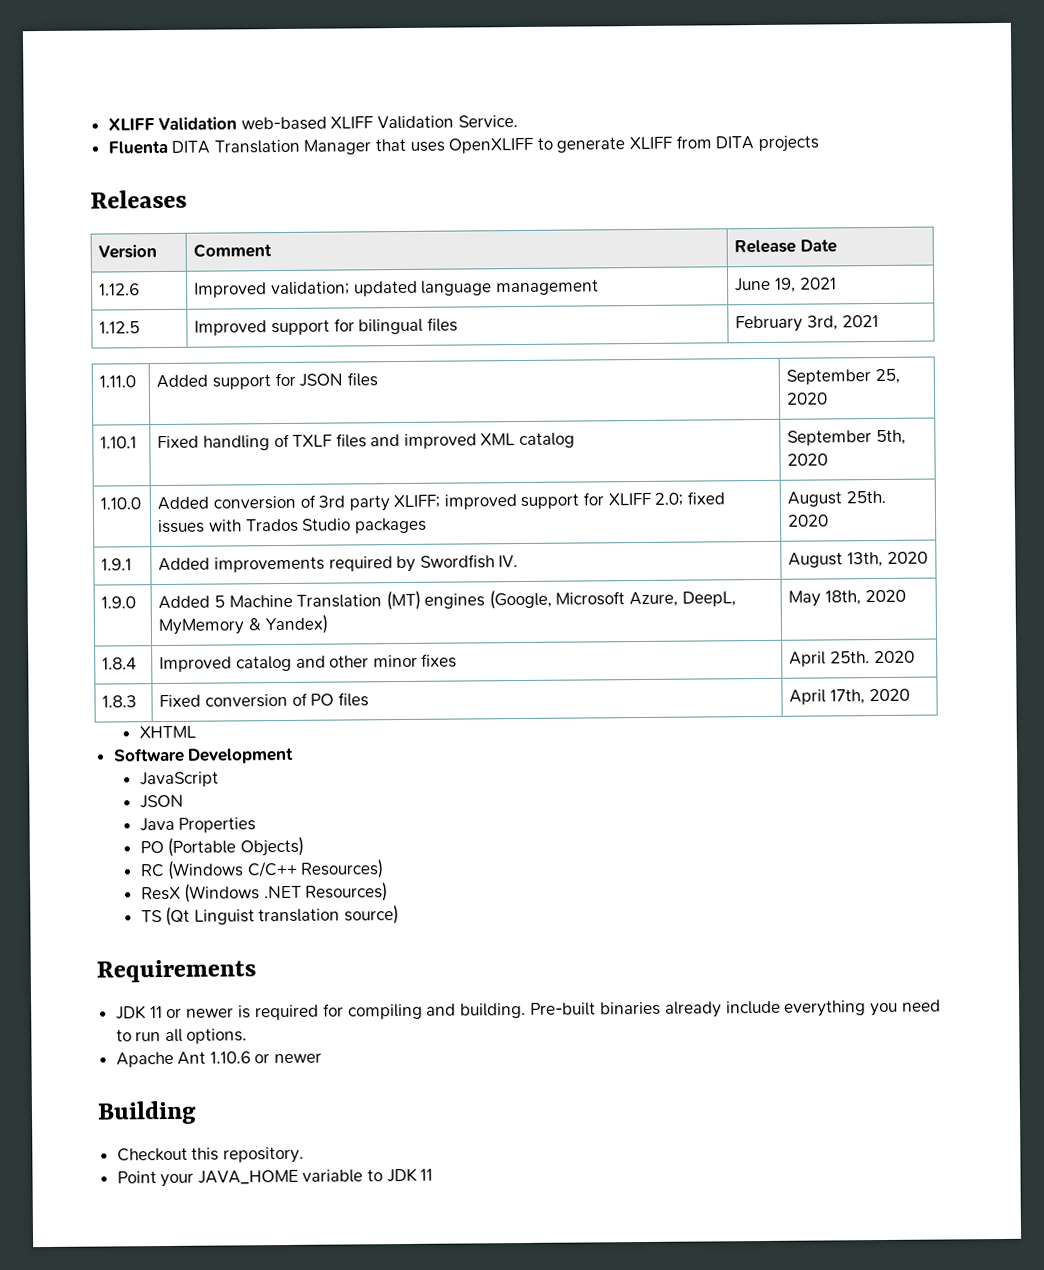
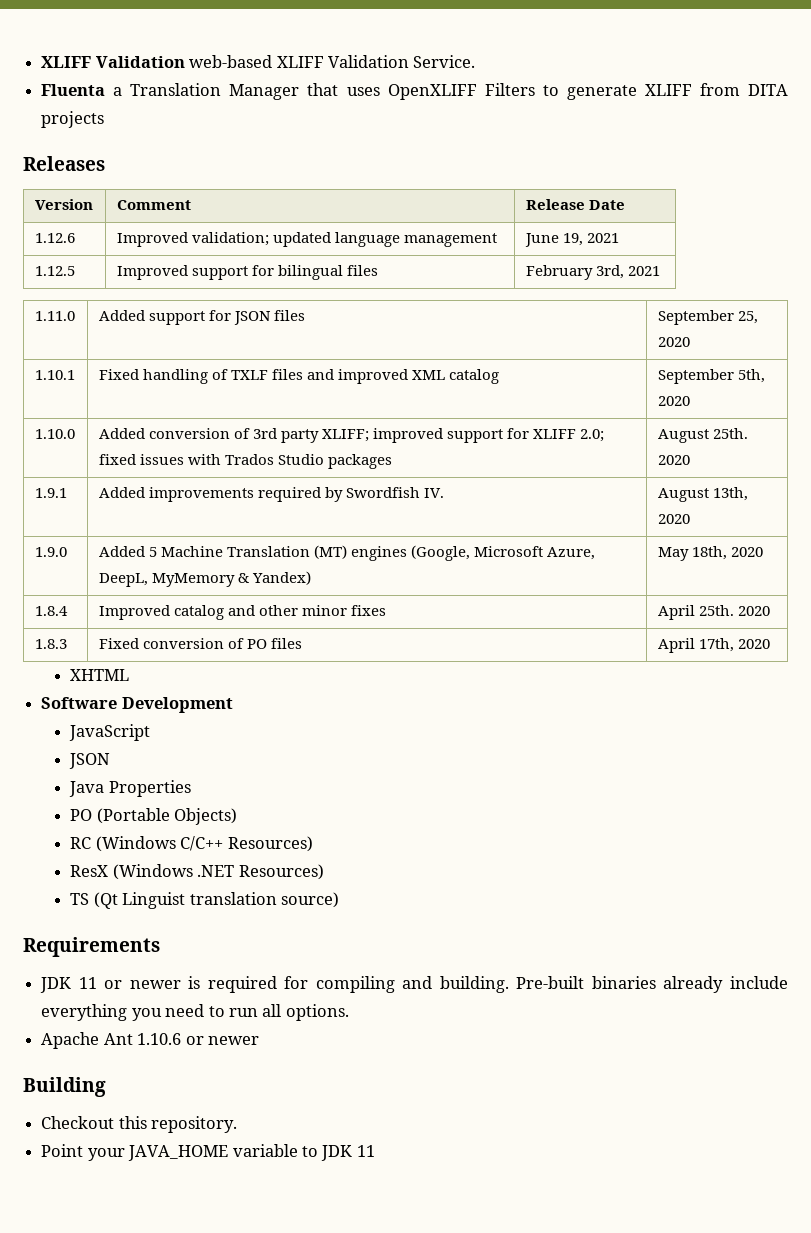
- Fluenta DITA Translation Manager that uses OpenXLIFF to generate XLIFF from DITA projects
+ Fluenta a Translation Manager that uses OpenXLIFF Filters to generate XLIFF from DITA projects

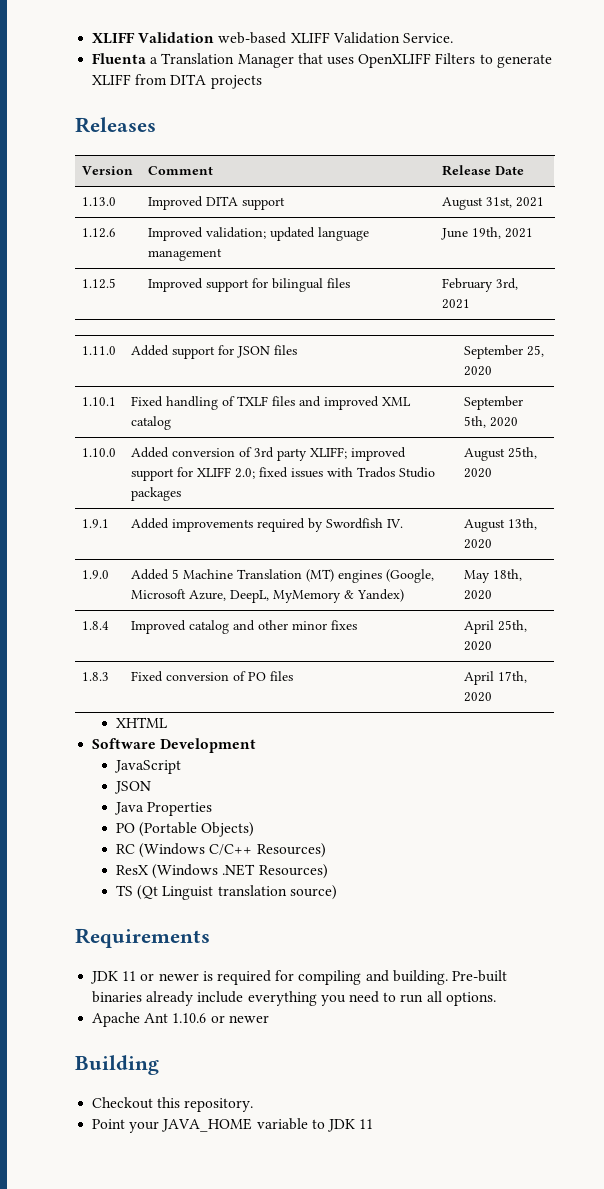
+ 1.13.0 | Improved DITA support | August 31st, 2021
- 1.12.6 | Improved validation; updated language management | June 19, 2021
+ 1.12.6 | Improved validation; updated language management | June 19th, 2021
- 1.10.0 | Added conversion of 3rd party XLIFF; improved support for XLIFF 2.0; fixed issues with Trados Studio packages | August 25th. 2020
+ 1.10.0 | Added conversion of 3rd party XLIFF; improved support for XLIFF 2.0; fixed issues with Trados Studio packages | August 25th, 2020
- 1.8.4 | Improved catalog and other minor fixes | April 25th. 2020
+ 1.8.4 | Improved catalog and other minor fixes | April 25th, 2020

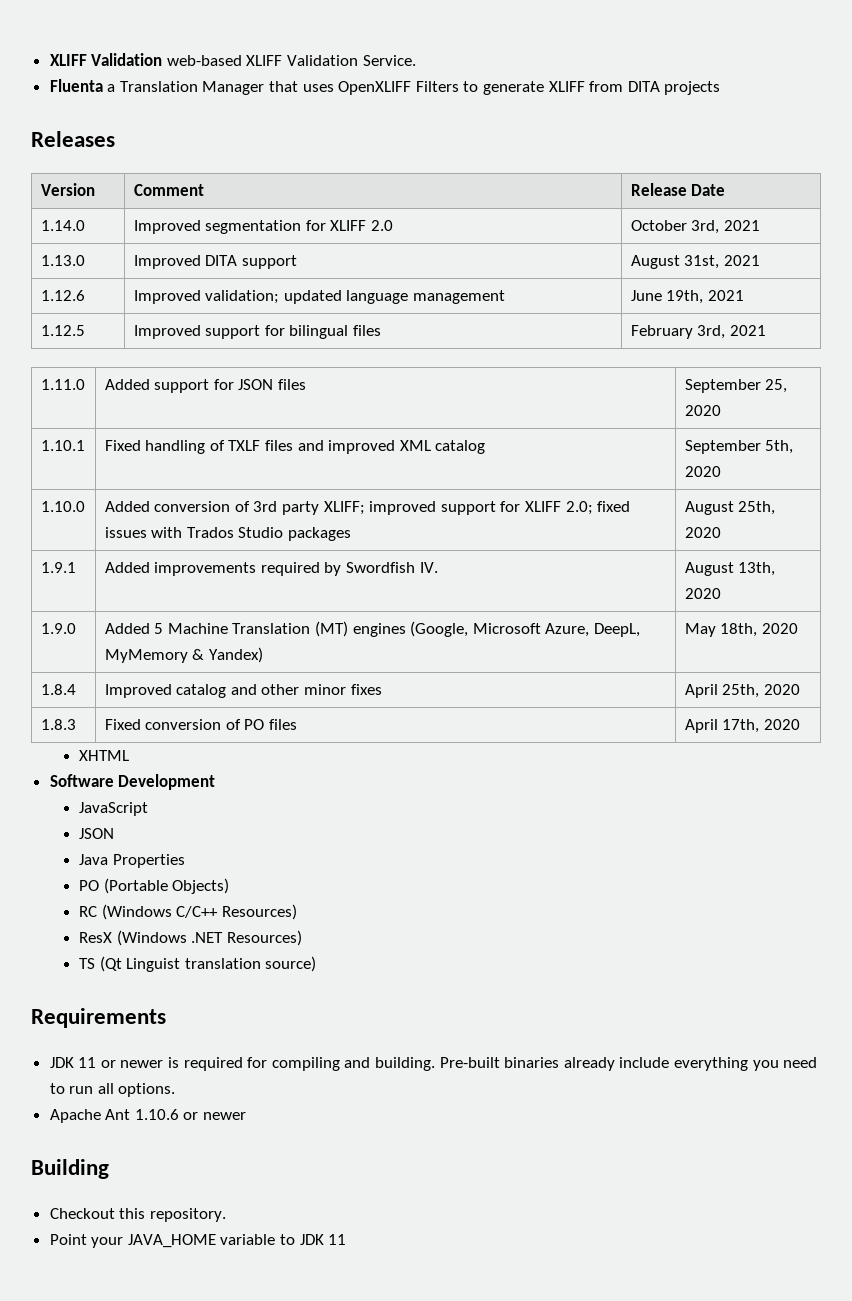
+ 1.14.0 | Improved segmentation for XLIFF 2.0 | October 3rd, 2021

